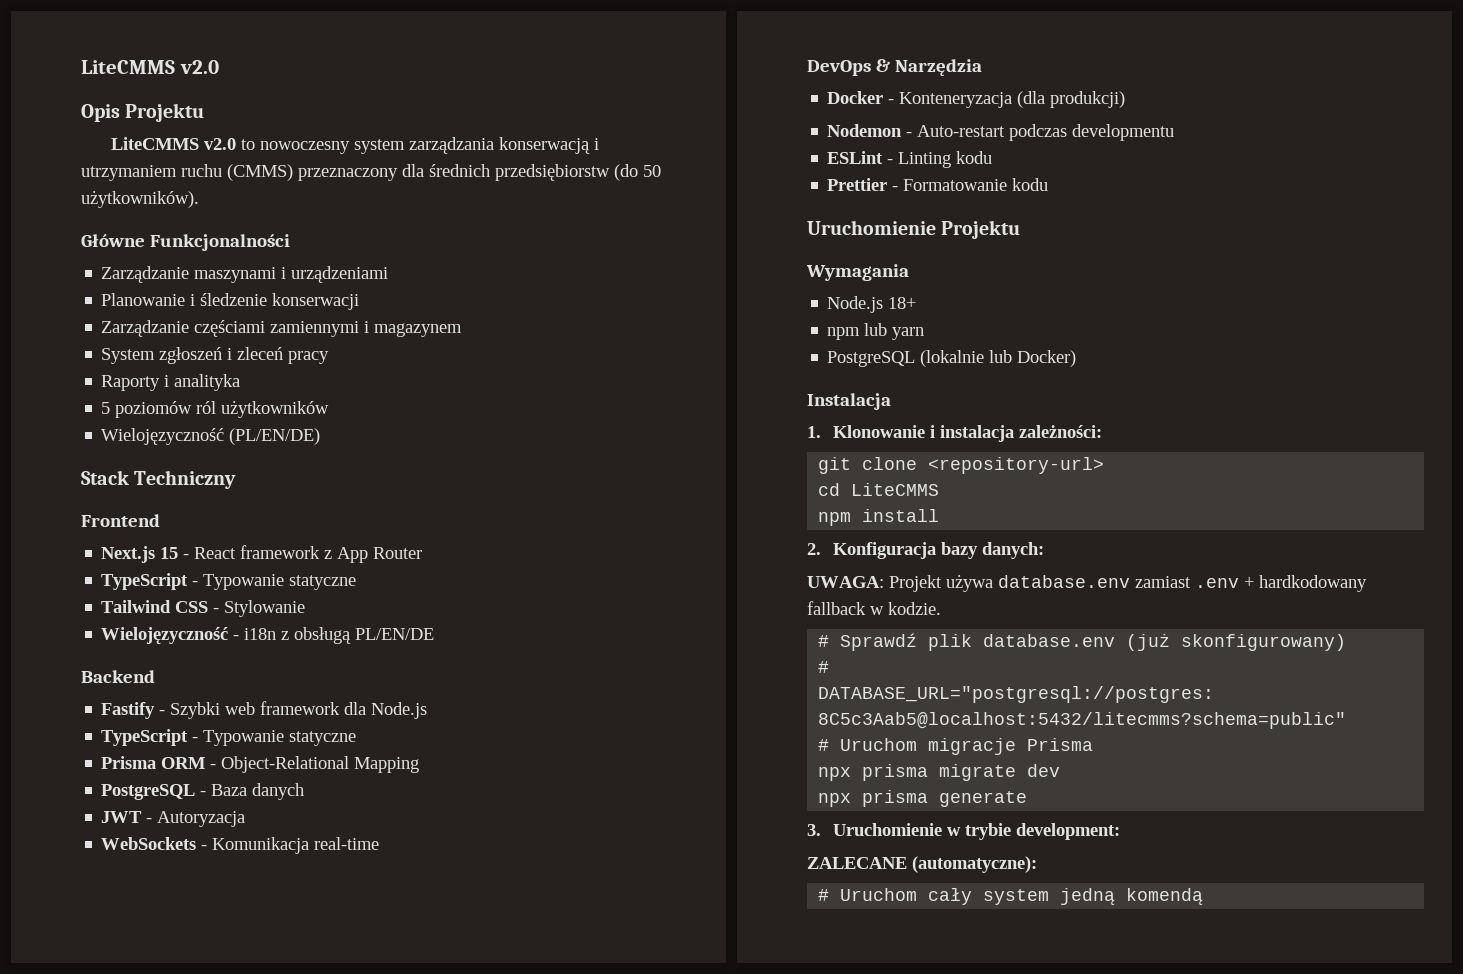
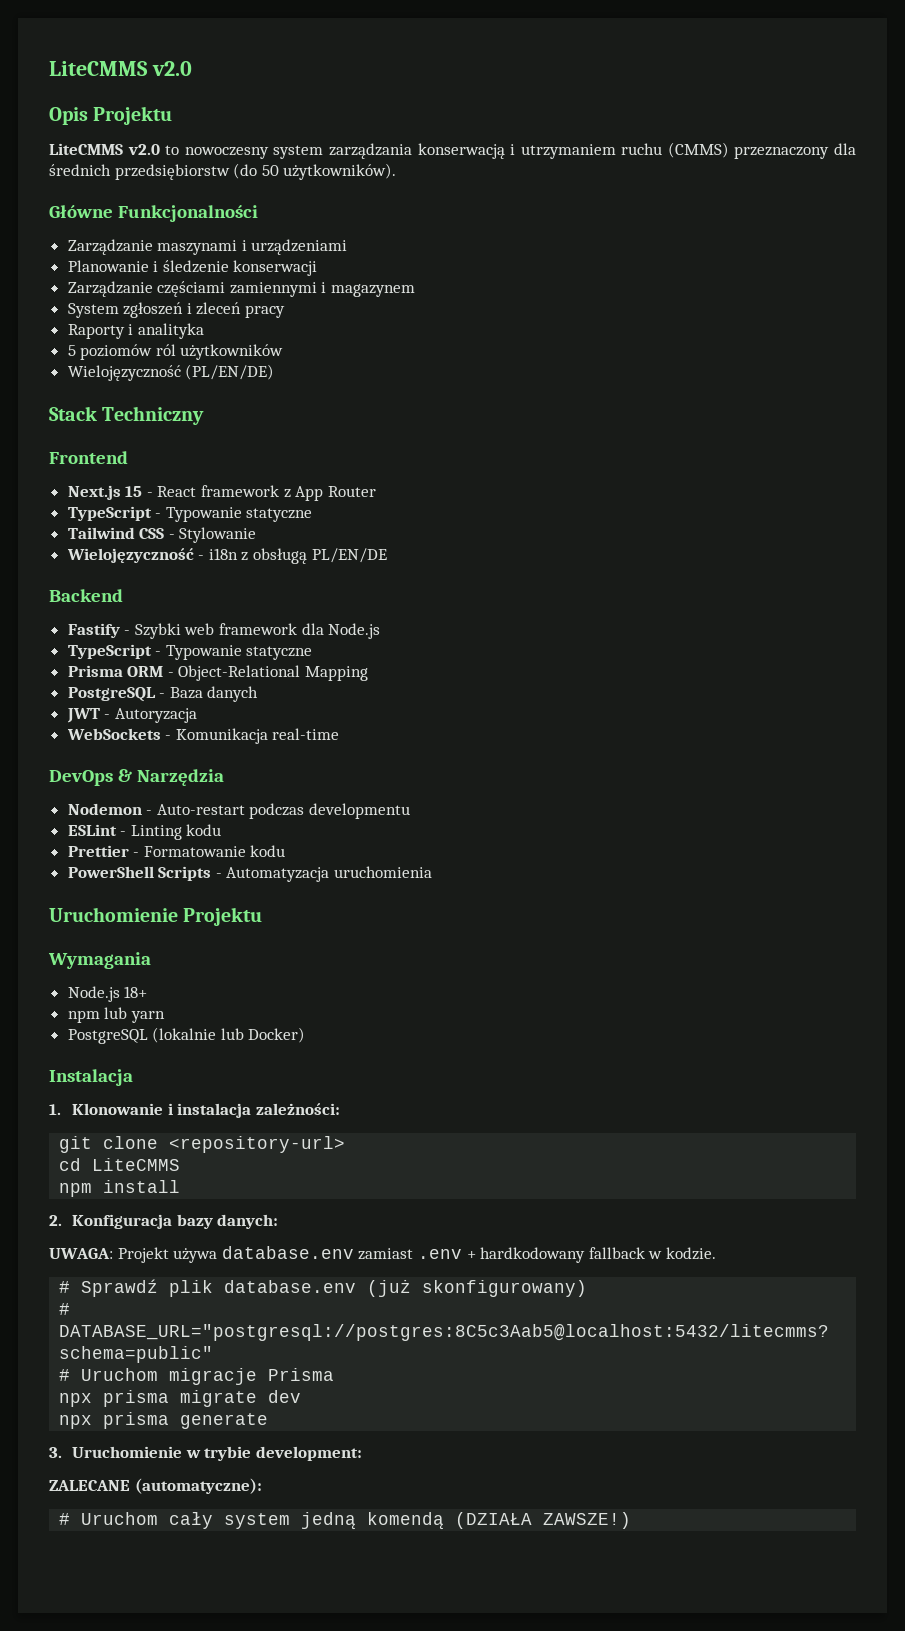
- Docker - Konteneryzacja (dla produkcji)
+ PowerShell Scripts - Automatyzacja uruchomienia
- # Uruchom cały system jedną komendą
+ # Uruchom cały system jedną komendą (DZIAŁA ZAWSZE!)

